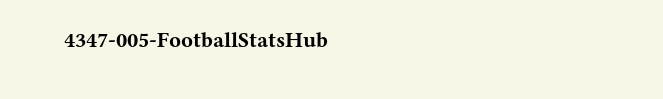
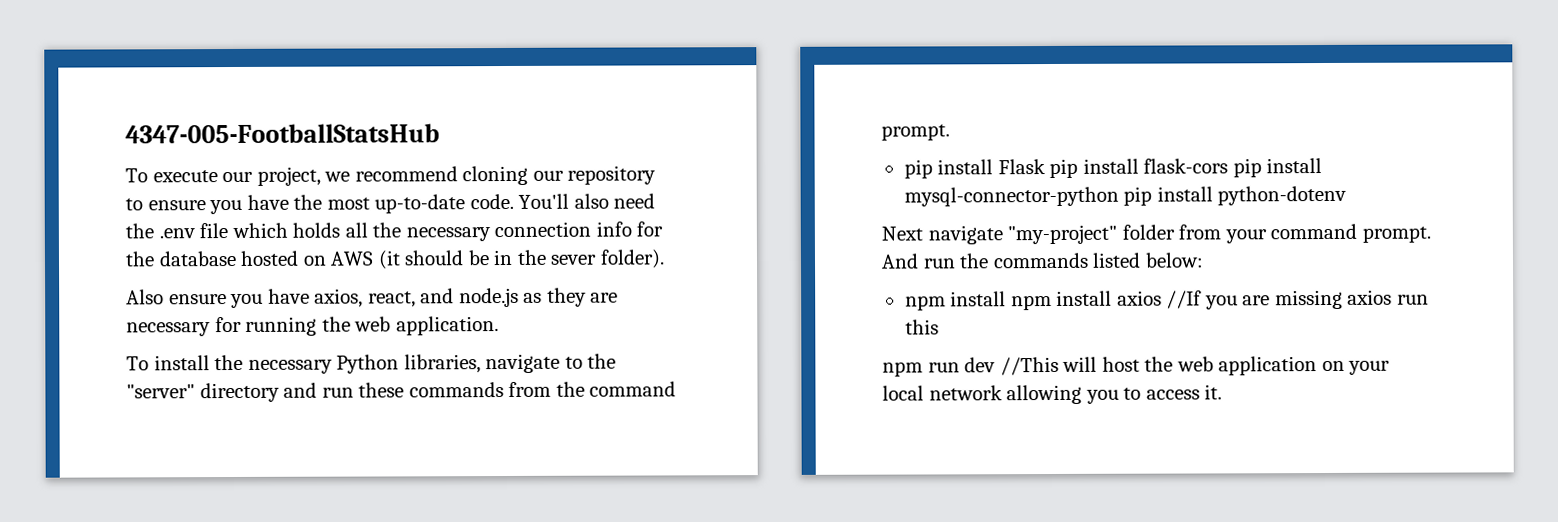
+ To execute our project, we recommend cloning our repository to ensure you have the most up-to-date code. You'll also need the .env file which holds all the necessary connection info for the database hosted on AWS (it should be in the sever folder).
+ Also ensure you have axios, react, and node.js as they are necessary for running the web application.
+ To install the necessary Python libraries, navigate to the "server" directory and run these commands from the command prompt.
+ pip install Flask pip install flask-cors pip install mysql-connector-python pip install python-dotenv
+ Next navigate "my-project" folder from your command prompt. And run the commands listed below:
+ npm install npm install axios //If you are missing axios run this
+ npm run dev //This will host the web application on your local network allowing you to access it.

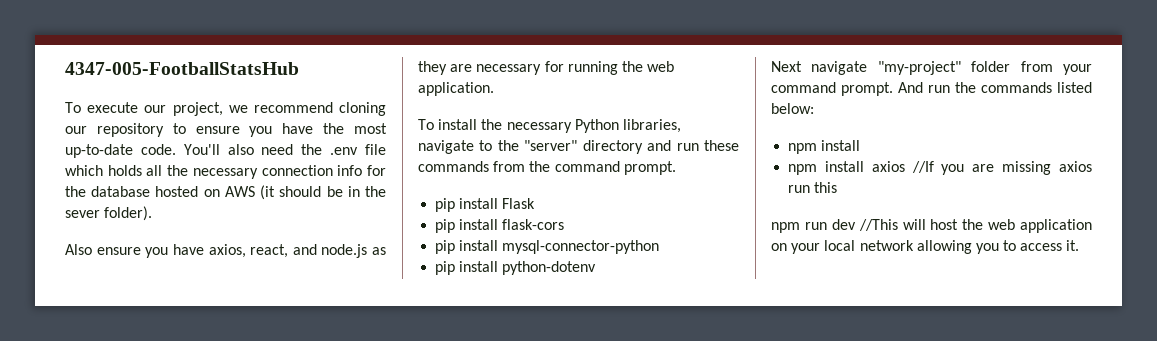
- pip install Flask pip install flask-cors pip install mysql-connector-python pip install python-dotenv
+ pip install Flask
+ pip install flask-cors
+ pip install mysql-connector-python
+ pip install python-dotenv
  And run the commands listed below:
- npm install npm install axios //If you are missing axios run this
+ npm install
+ npm install axios //If you are missing axios run this

